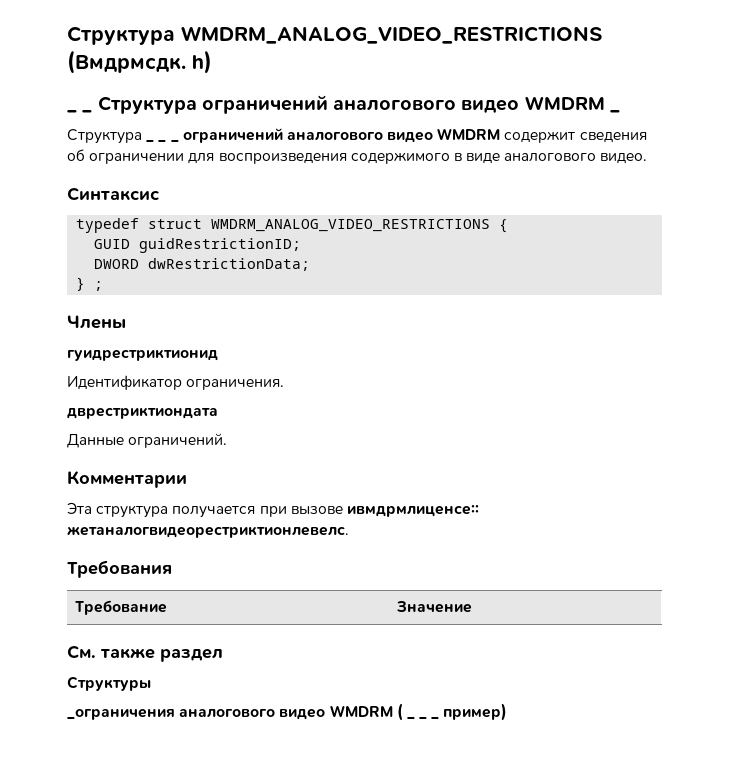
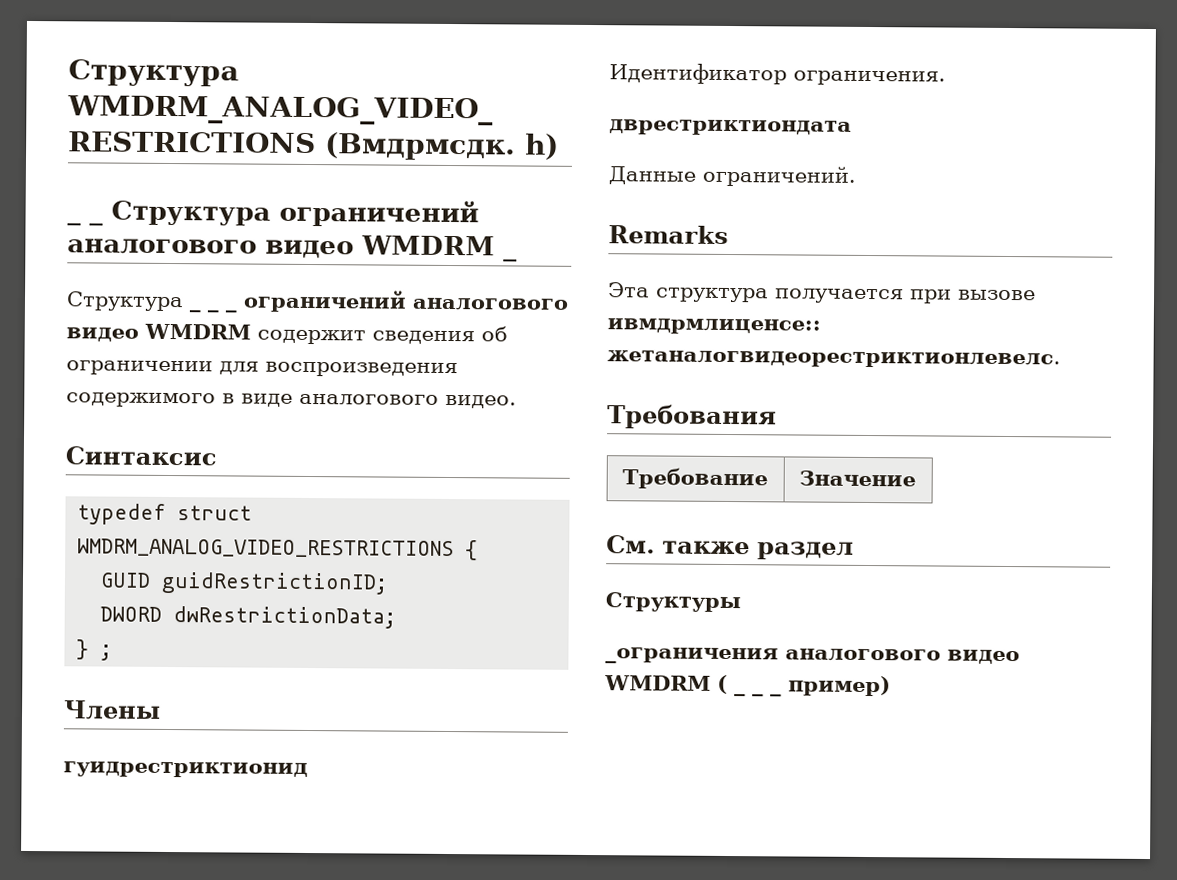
- Комментарии
+ Remarks

